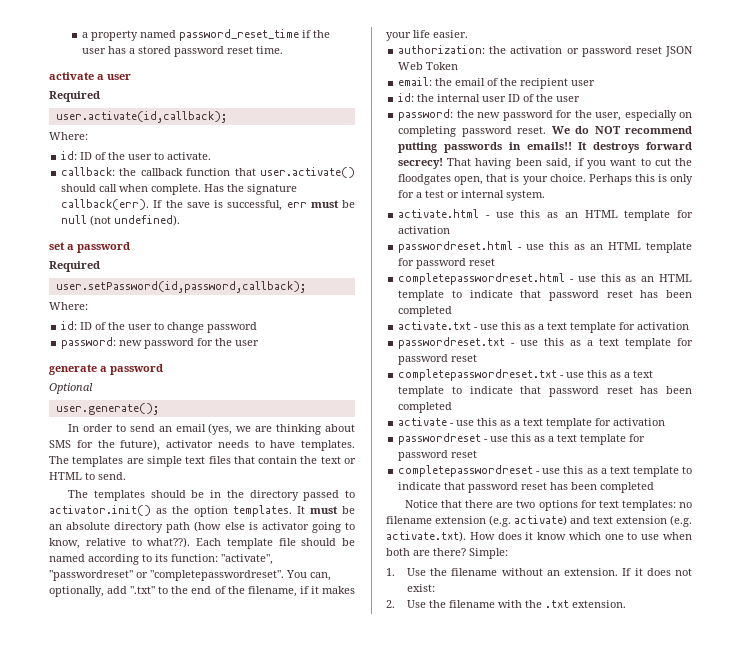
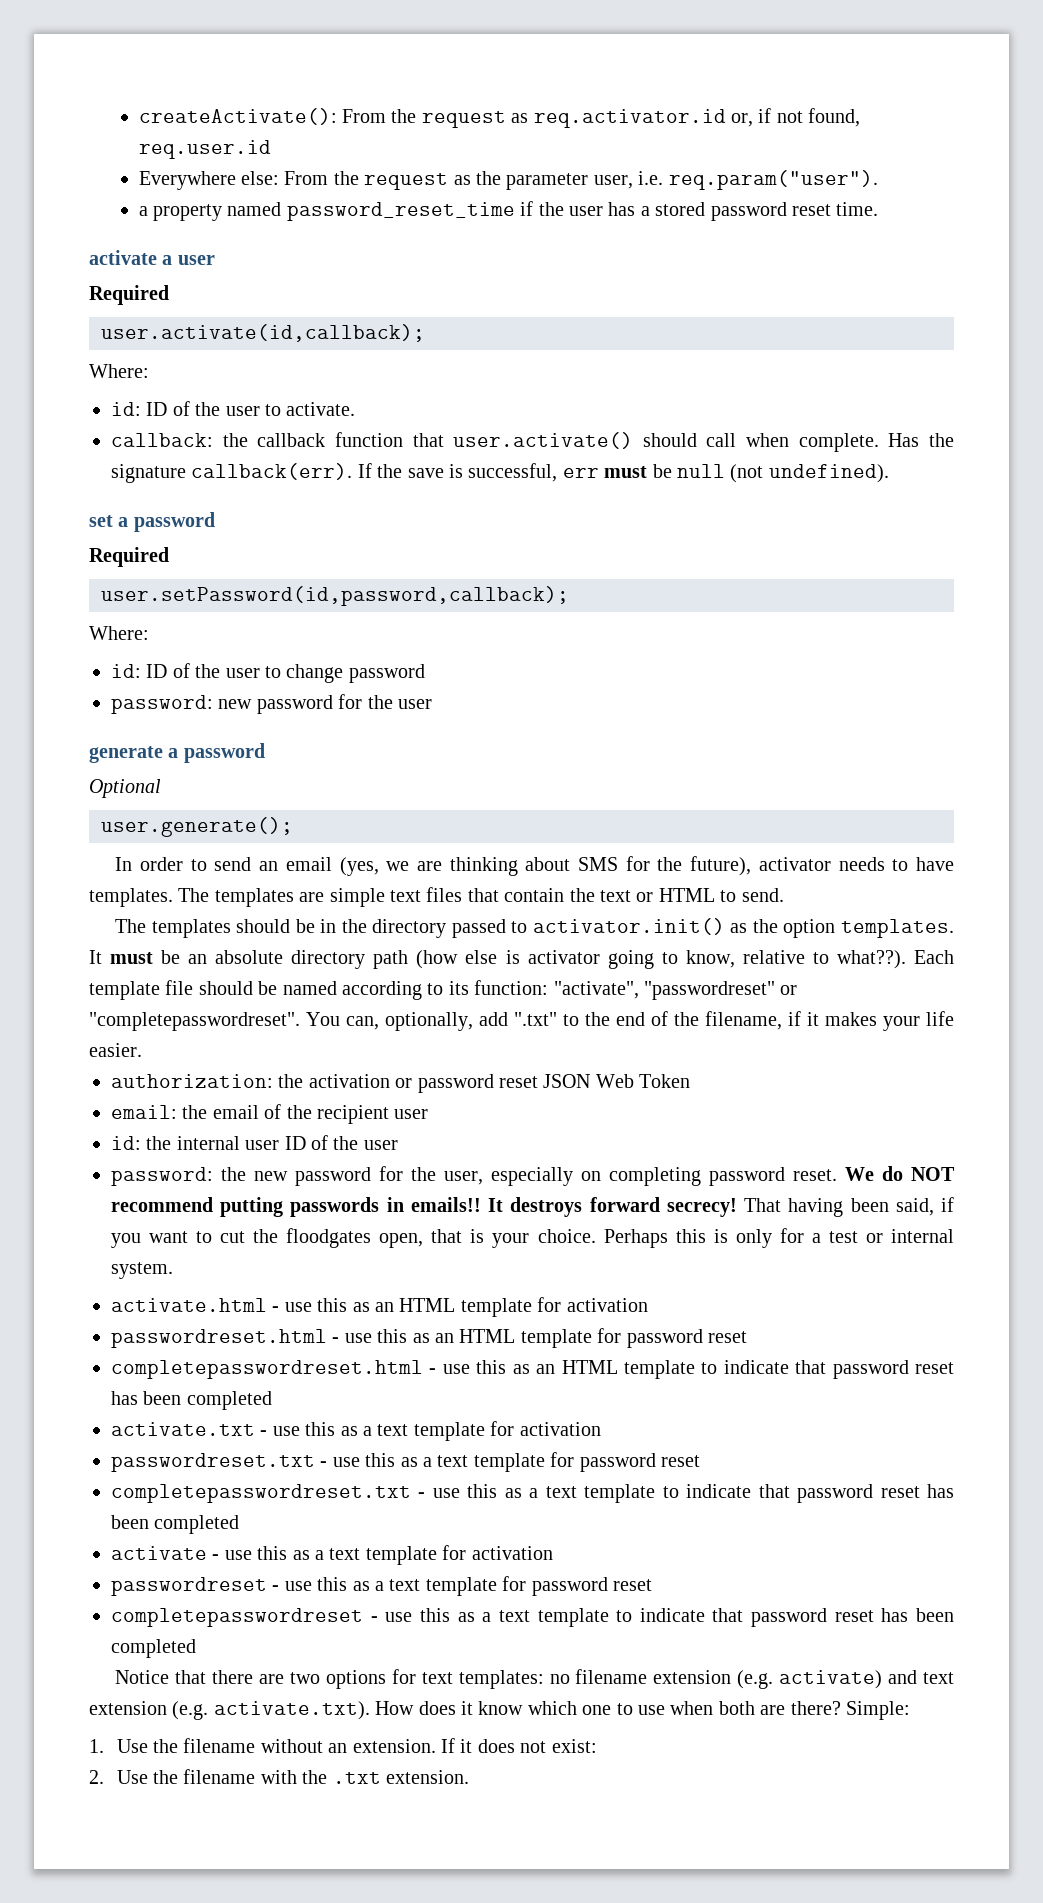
+ createActivate(): From the request as req.activator.id or, if not found, req.user.id
+ Everywhere else: From the request as the parameter user, i.e. req.param("user").

